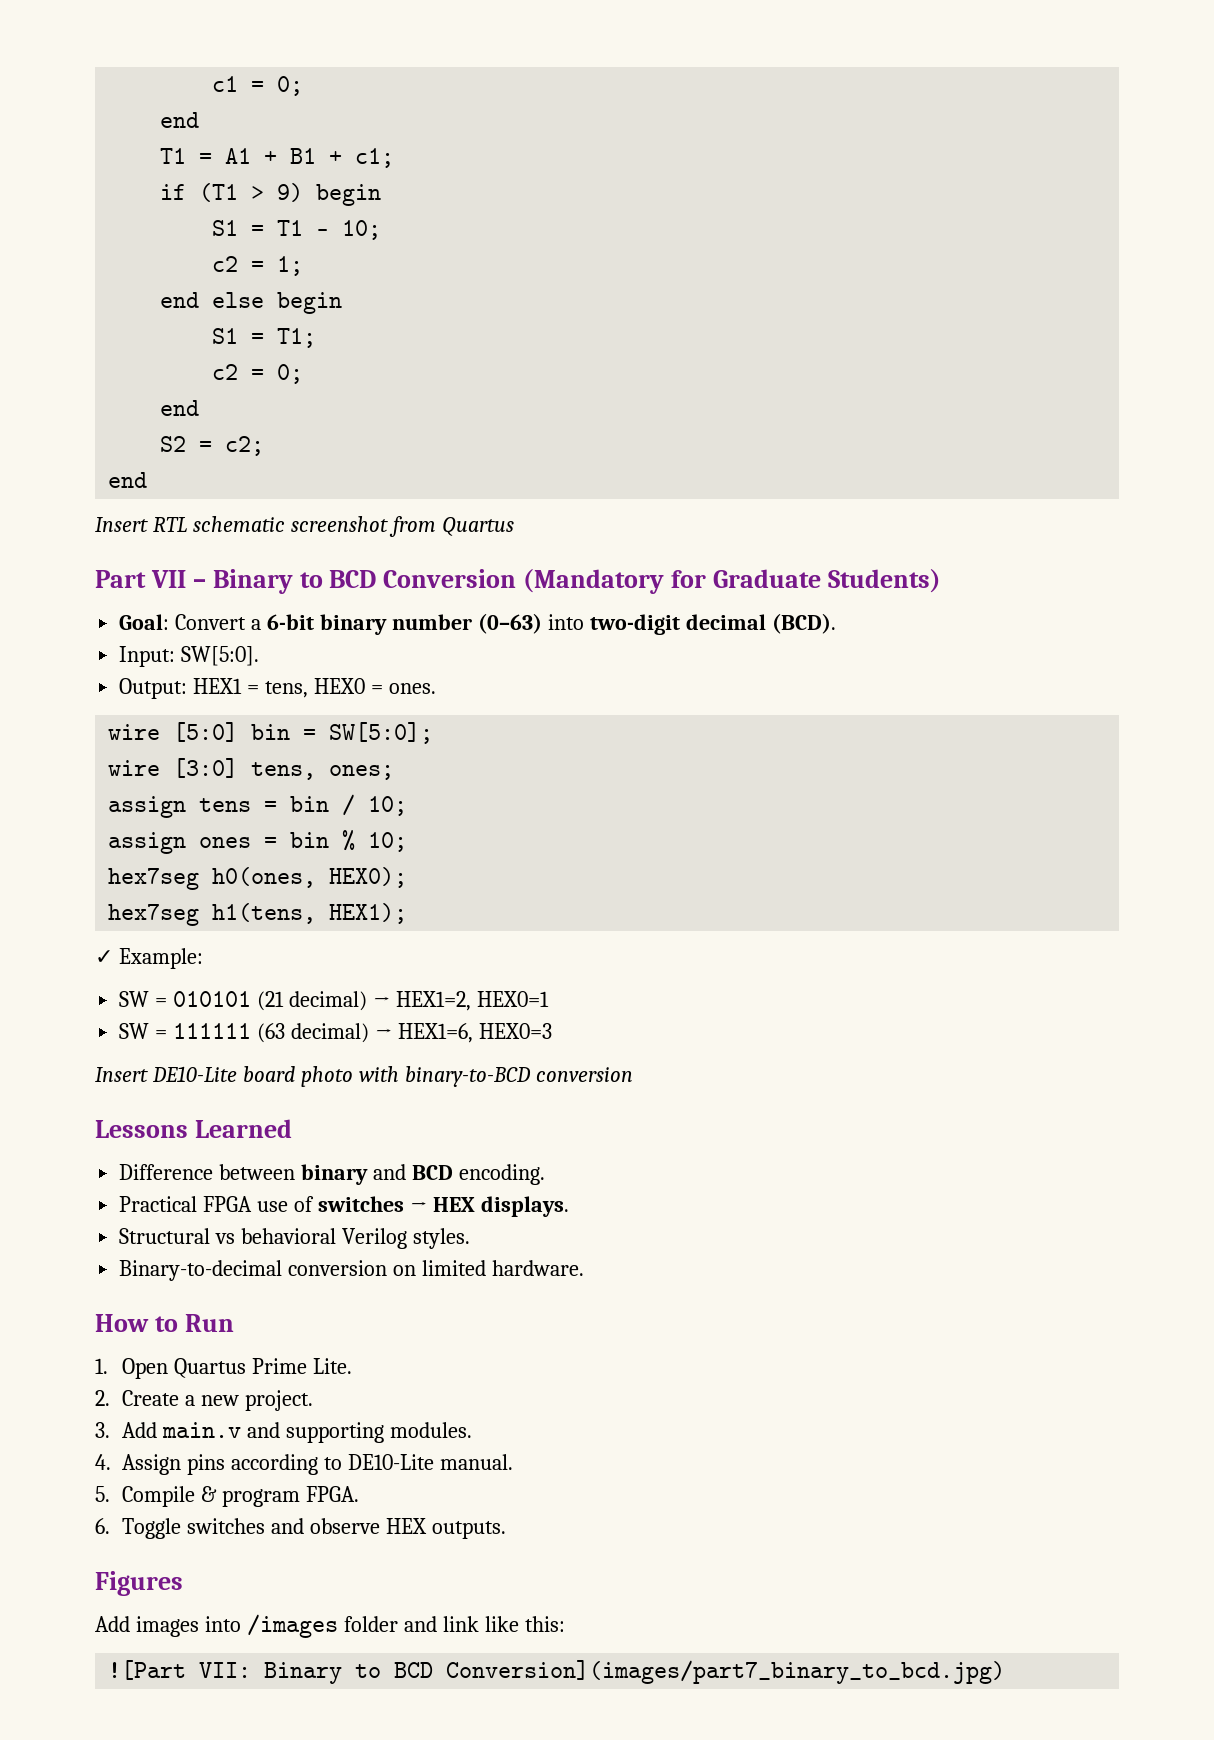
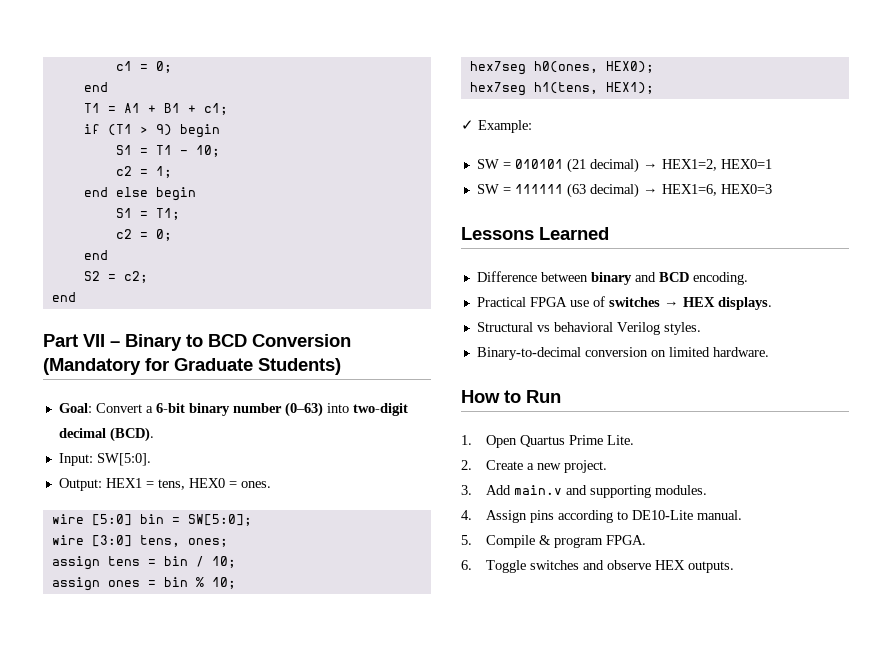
- Insert RTL schematic screenshot from Quartus
- Insert DE10-Lite board photo with binary-to-BCD conversion
- Figures
- Add images into /images folder and link like this:
- ![Part VII: Binary to BCD Conversion](images/part7_binary_to_bcd.jpg)

